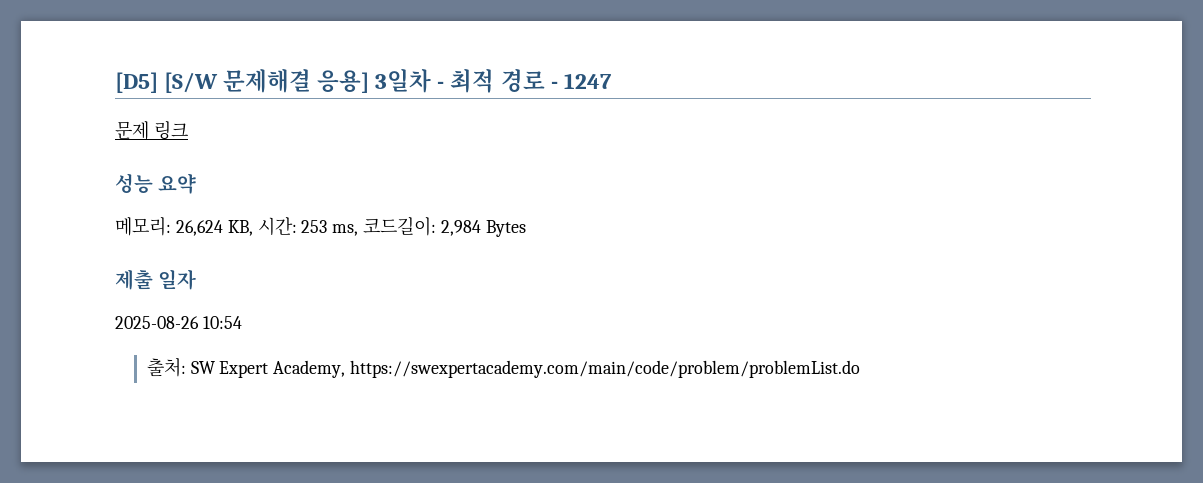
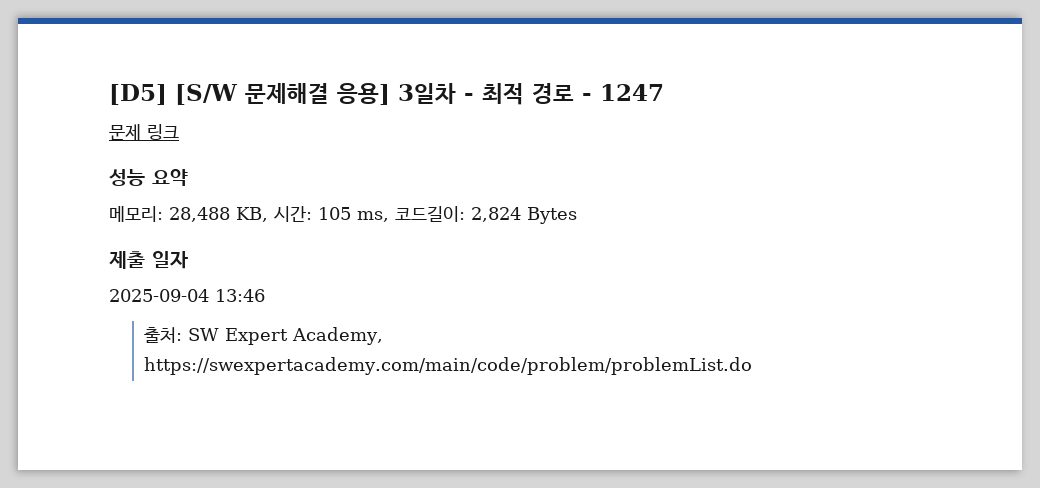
- 메모리: 26,624 KB, 시간: 253 ms, 코드길이: 2,984 Bytes
+ 메모리: 28,488 KB, 시간: 105 ms, 코드길이: 2,824 Bytes
- 2025-08-26 10:54
+ 2025-09-04 13:46

